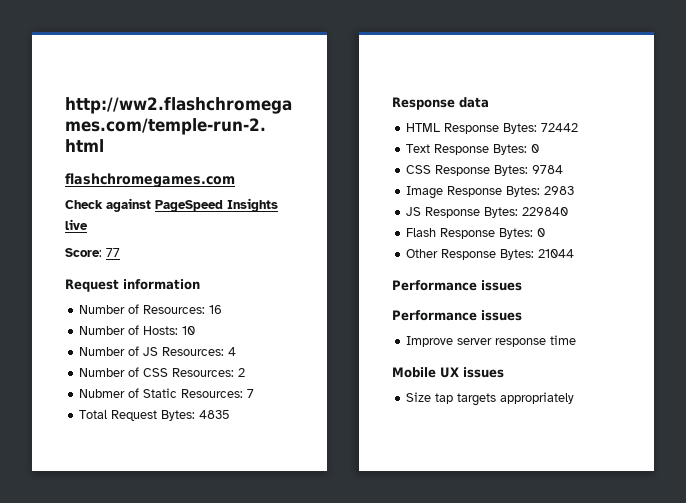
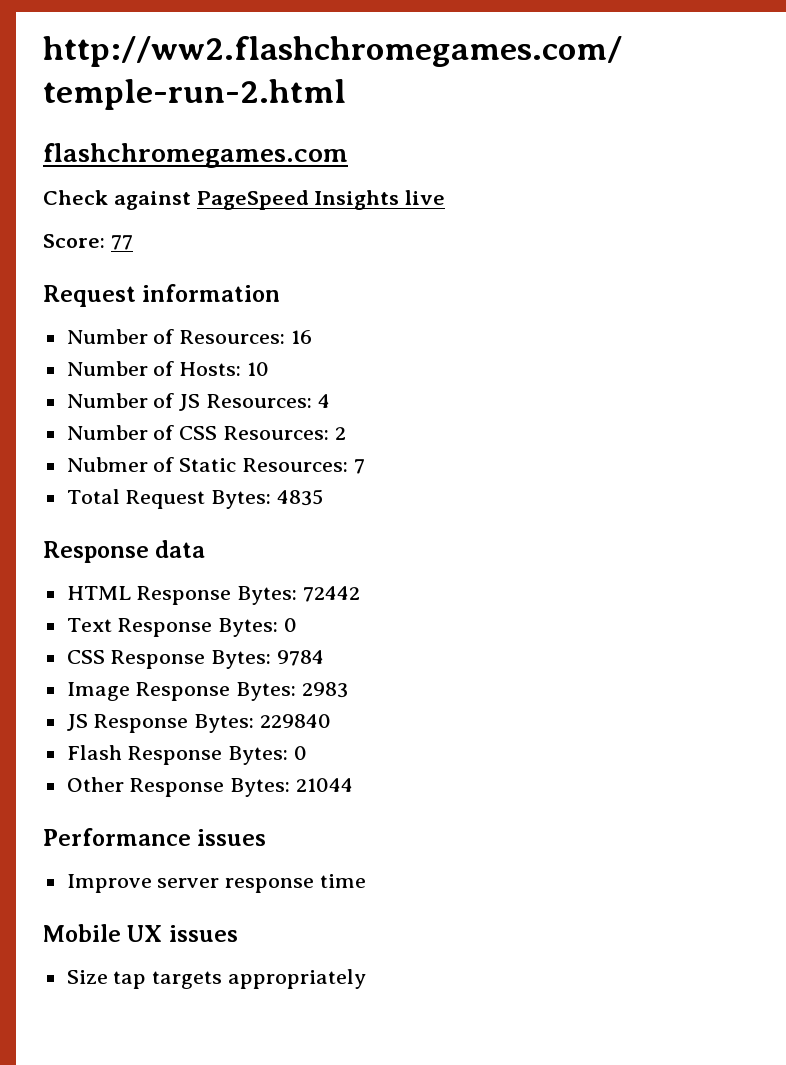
  Other Response Bytes: 21044
- Performance issues

